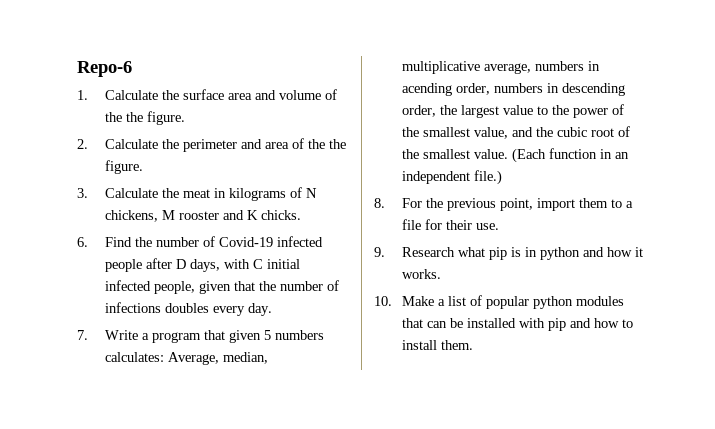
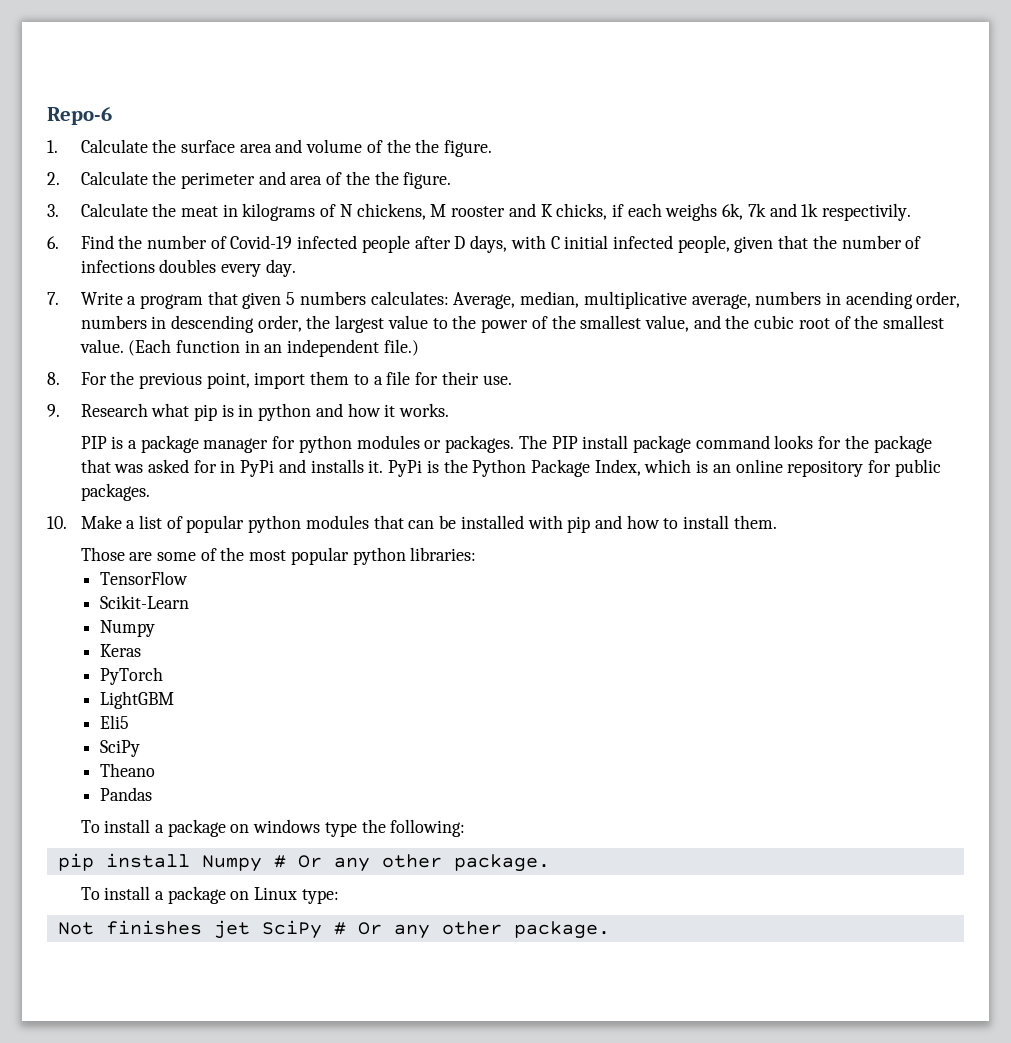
- 3. Calculate the meat in kilograms of N chickens, M rooster and K chicks.
+ 3. Calculate the meat in kilograms of N chickens, M rooster and K chicks, if each weighs 6k, 7k and 1k respectivily.
+ PIP is a package manager for python modules or packages. The PIP install package command looks for the package that was asked for in PyPi and installs it. PyPi is the Python Package Index, which is an online repository for public packages.
+ Those are some of the most popular python libraries:
+ TensorFlow
+ Scikit-Learn
+ Numpy
+ Keras
+ PyTorch
+ LightGBM
+ Eli5
+ SciPy
+ Theano
+ Pandas
+ To install a package on windows type the following:
+ pip install Numpy # Or any other package.
+ To install a package on Linux type:
+ Not finishes jet SciPy # Or any other package.

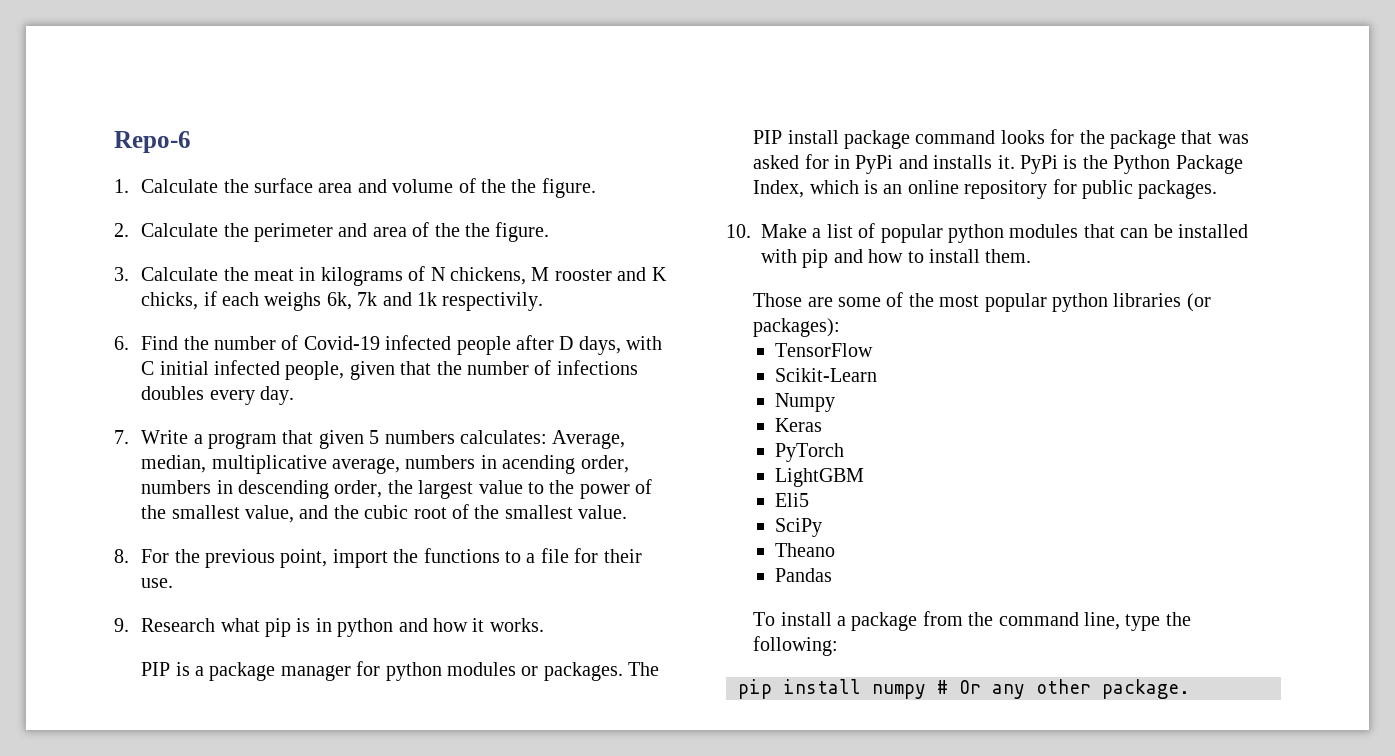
- (Each function in an independent file.)
- 8. For the previous point, import them to a file for their use.
+ 8. For the previous point, import the functions to a file for their use.
- Those are some of the most popular python libraries:
+ Those are some of the most popular python libraries (or packages):
- To install a package on windows type the following:
+ To install a package from the command line, type the following:
- pip install Numpy # Or any other package.
- To install a package on Linux type:
- Not finishes jet SciPy # Or any other package.
+ pip install numpy # Or any other package.

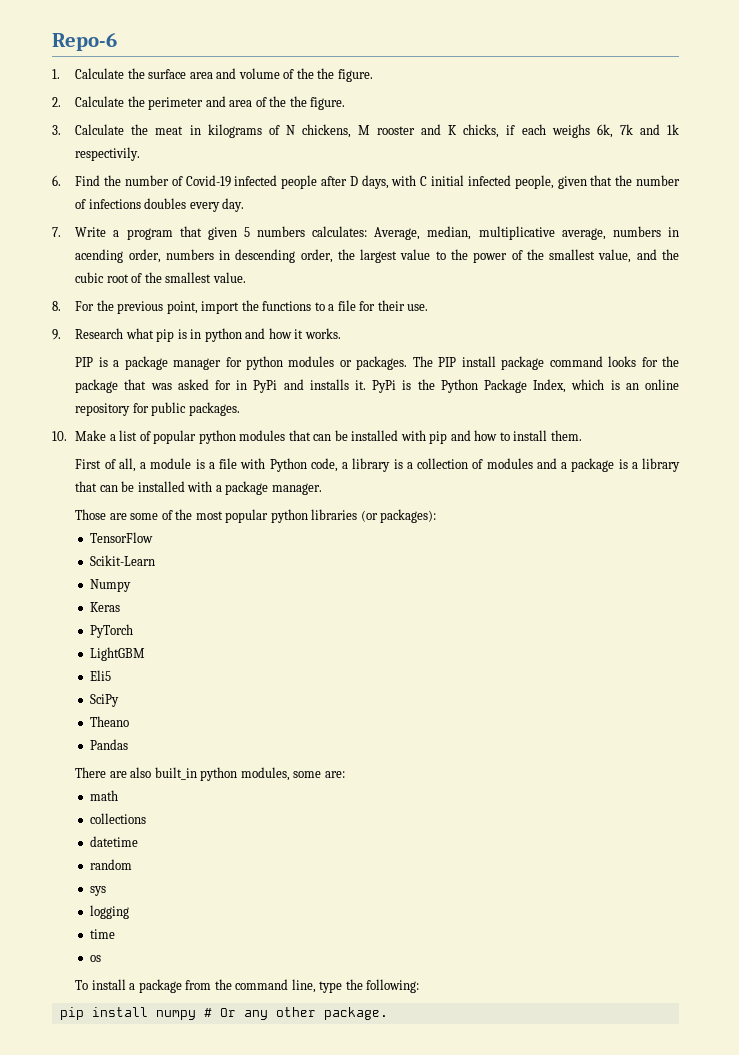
+ First of all, a module is a file with Python code, a library is a collection of modules and a package is a library that can be installed with a package manager.
+ There are also built_in python modules, some are:
+ math
+ collections
+ datetime
+ random
+ sys
+ logging
+ time
+ os

